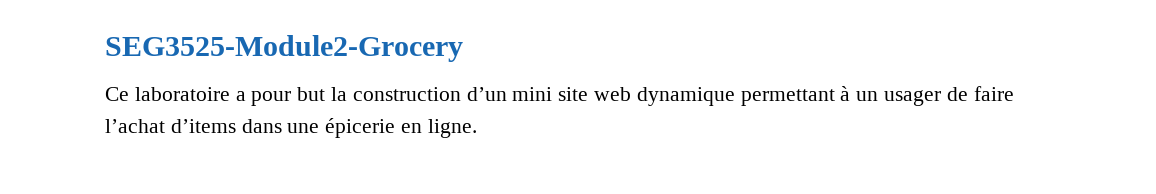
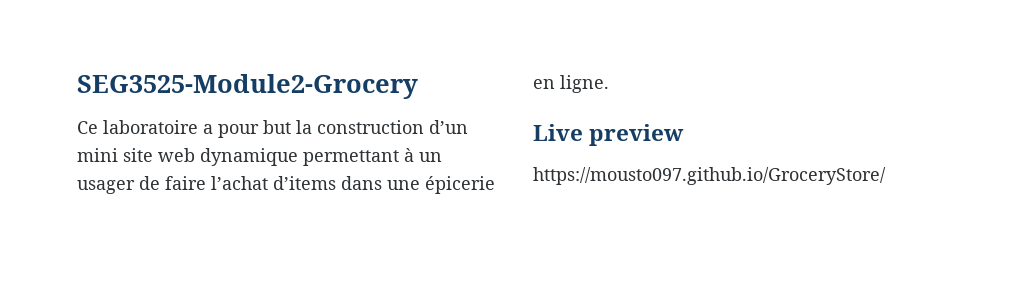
+ Live preview
+ https://mousto097.github.io/GroceryStore/

